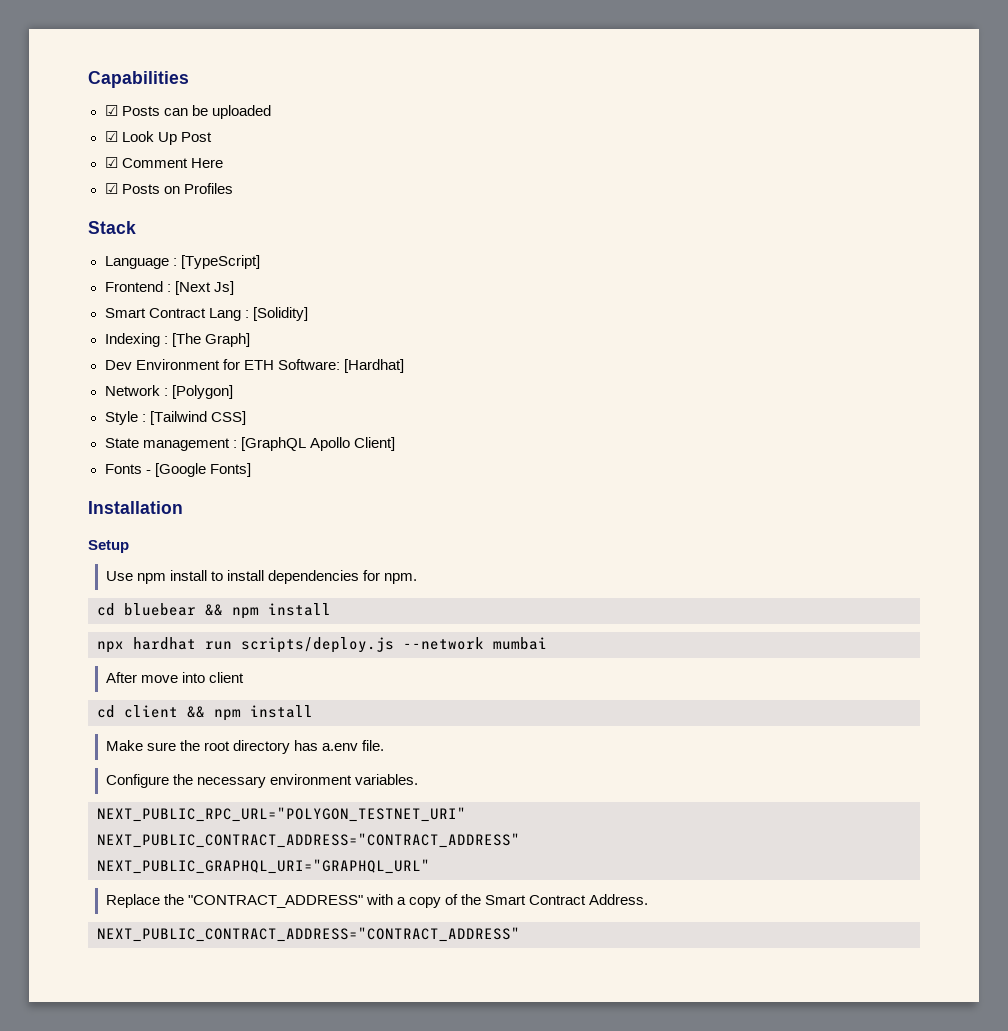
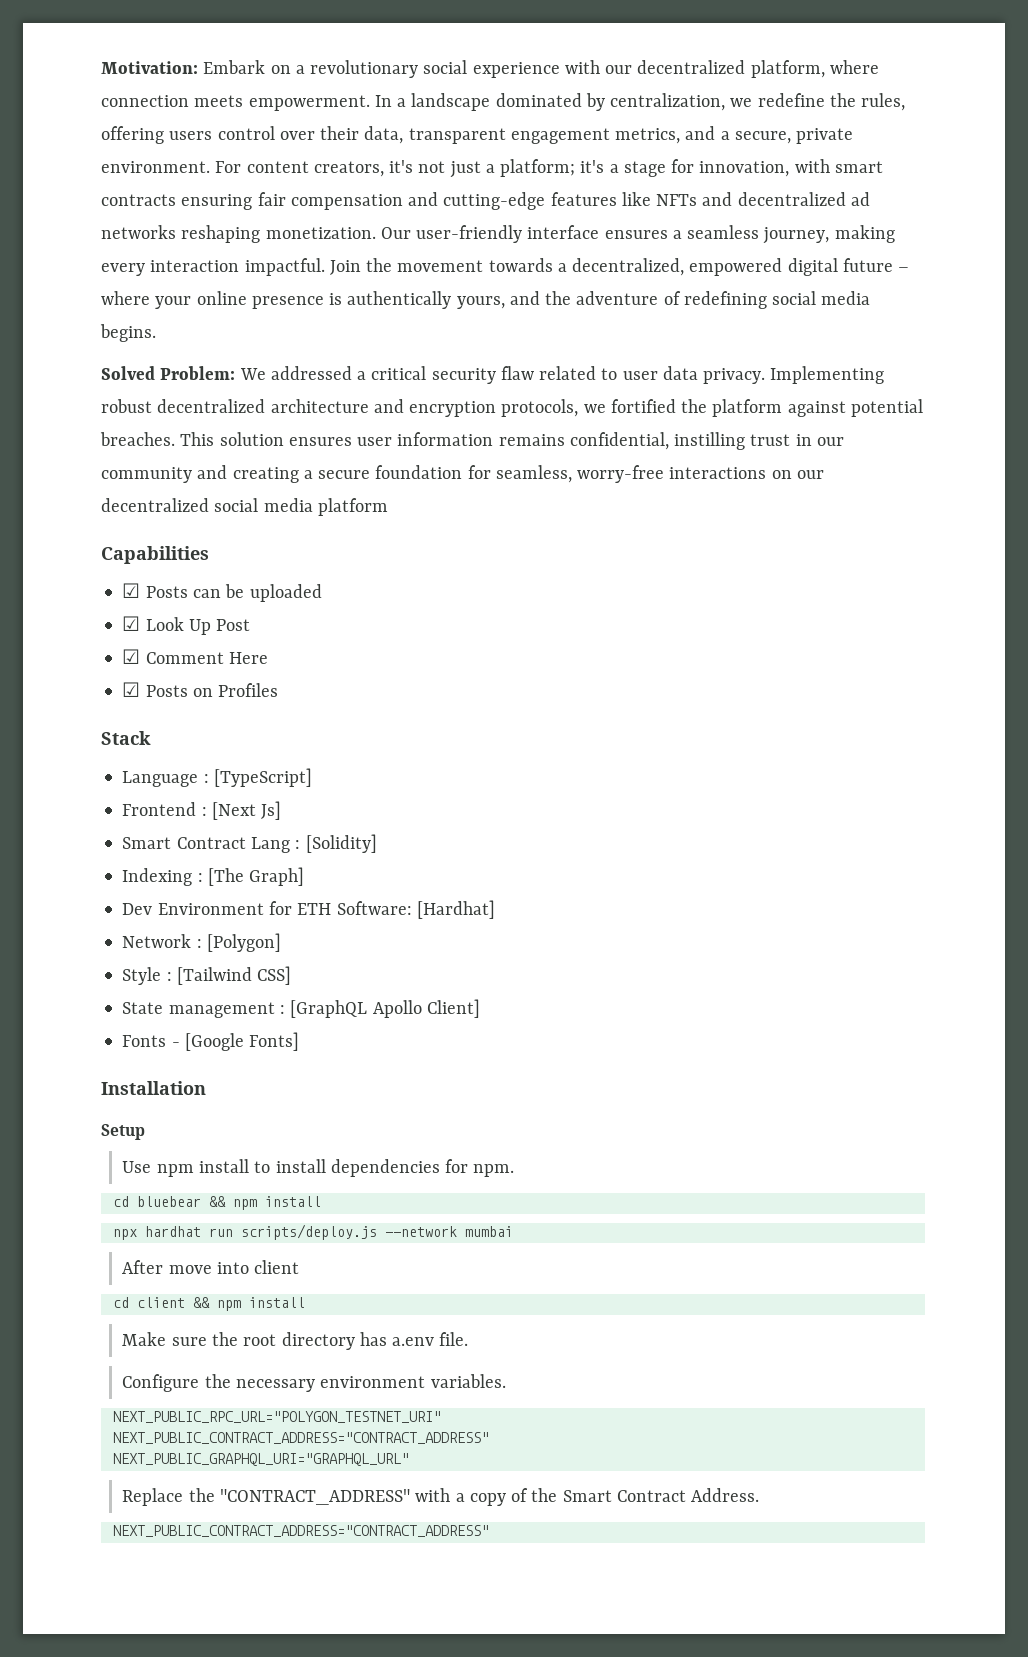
+ Motivation: Embark on a revolutionary social experience with our decentralized platform, where connection meets empowerment. In a landscape dominated by centralization, we redefine the rules, offering users control over their data, transparent engagement metrics, and a secure, private environment. For content creators, it's not just a platform; it's a stage for innovation, with smart contracts ensuring fair compensation and cutting-edge features like NFTs and decentralized ad networks reshaping monetization. Our user-friendly interface ensures a seamless journey, making every interaction impactful. Join the movement towards a decentralized, empowered digital future – where your online presence is authentically yours, and the adventure of redefining social media begins.
+ Solved Problem: We addressed a critical security flaw related to user data privacy. Implementing robust decentralized architecture and encryption protocols, we fortified the platform against potential breaches. This solution ensures user information remains confidential, instilling trust in our community and creating a secure foundation for seamless, worry-free interactions on our decentralized social media platform

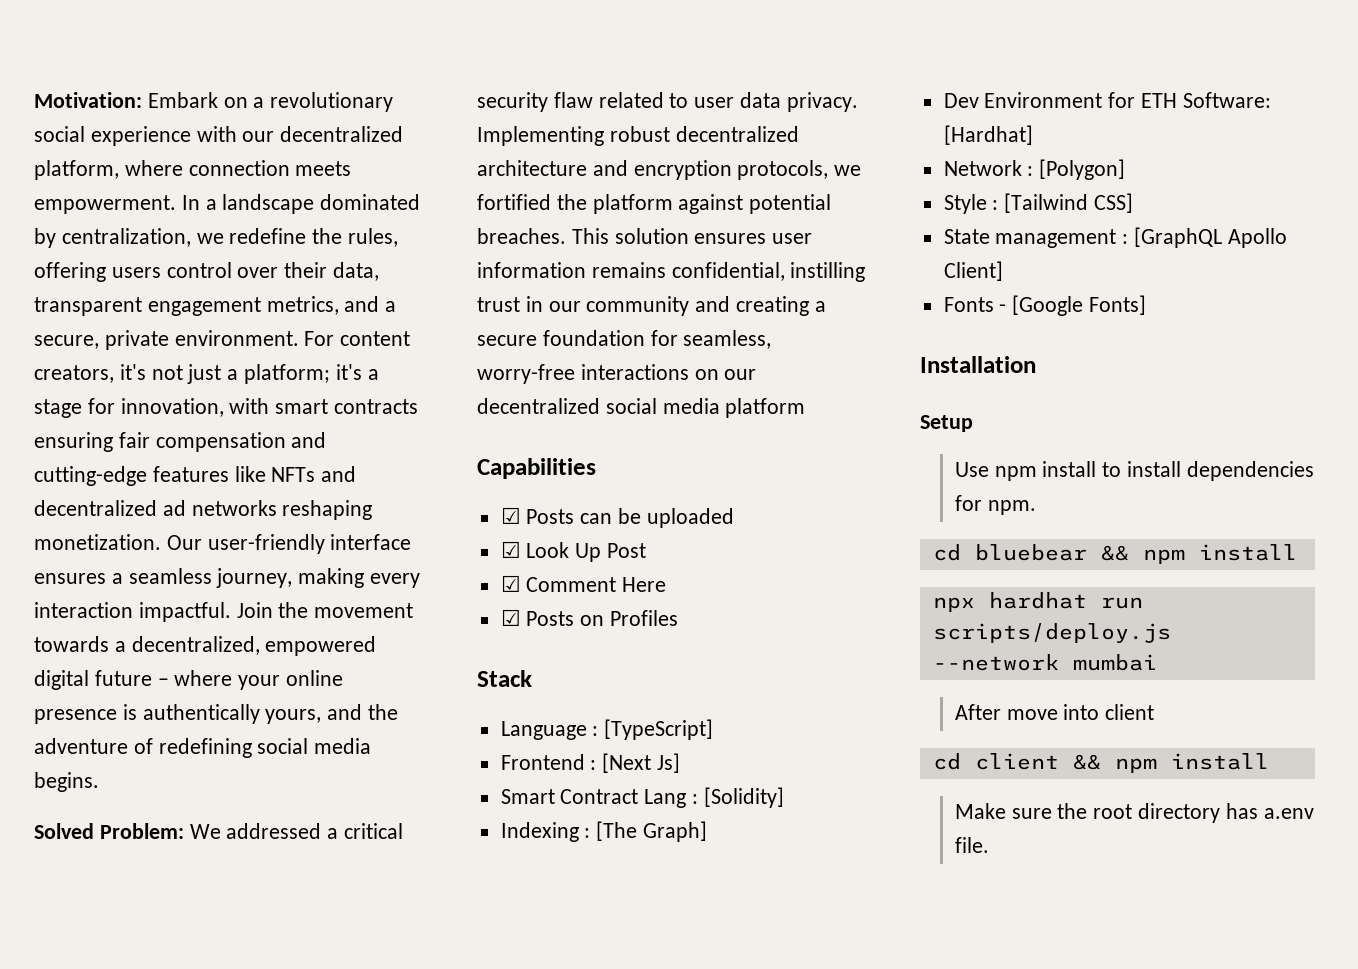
- Configure the necessary environment variables.
- NEXT_PUBLIC_RPC_URL="POLYGON_TESTNET_URI"
- NEXT_PUBLIC_CONTRACT_ADDRESS="CONTRACT_ADDRESS"
- NEXT_PUBLIC_GRAPHQL_URI="GRAPHQL_URL"
- Replace the "CONTRACT_ADDRESS" with a copy of the Smart Contract Address.
- NEXT_PUBLIC_CONTRACT_ADDRESS="CONTRACT_ADDRESS"

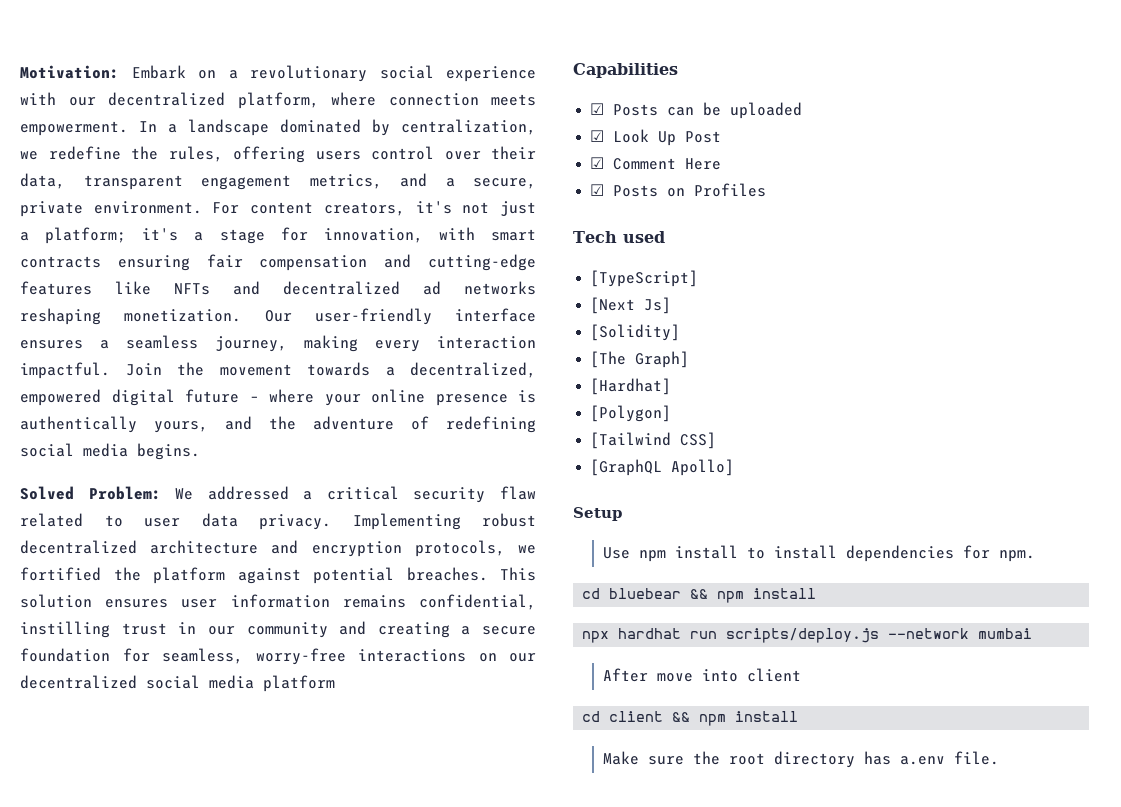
- Stack
- Language : [TypeScript]
+ Tech used
+ [TypeScript]
- Frontend : [Next Js]
+ [Next Js]
- Smart Contract Lang : [Solidity]
+ [Solidity]
- Indexing : [The Graph]
+ [The Graph]
- Dev Environment for ETH Software: [Hardhat]
+ [Hardhat]
- Network : [Polygon]
+ [Polygon]
- Style : [Tailwind CSS]
+ [Tailwind CSS]
- State management : [GraphQL Apollo Client]
- Fonts - [Google Fonts]
- Installation
+ [GraphQL Apollo]

